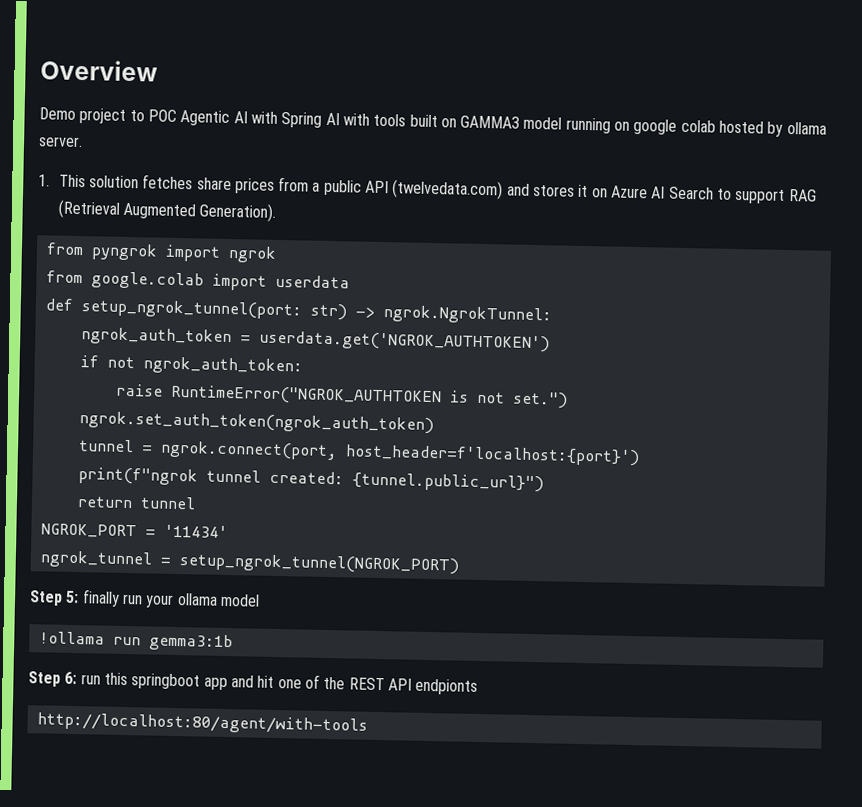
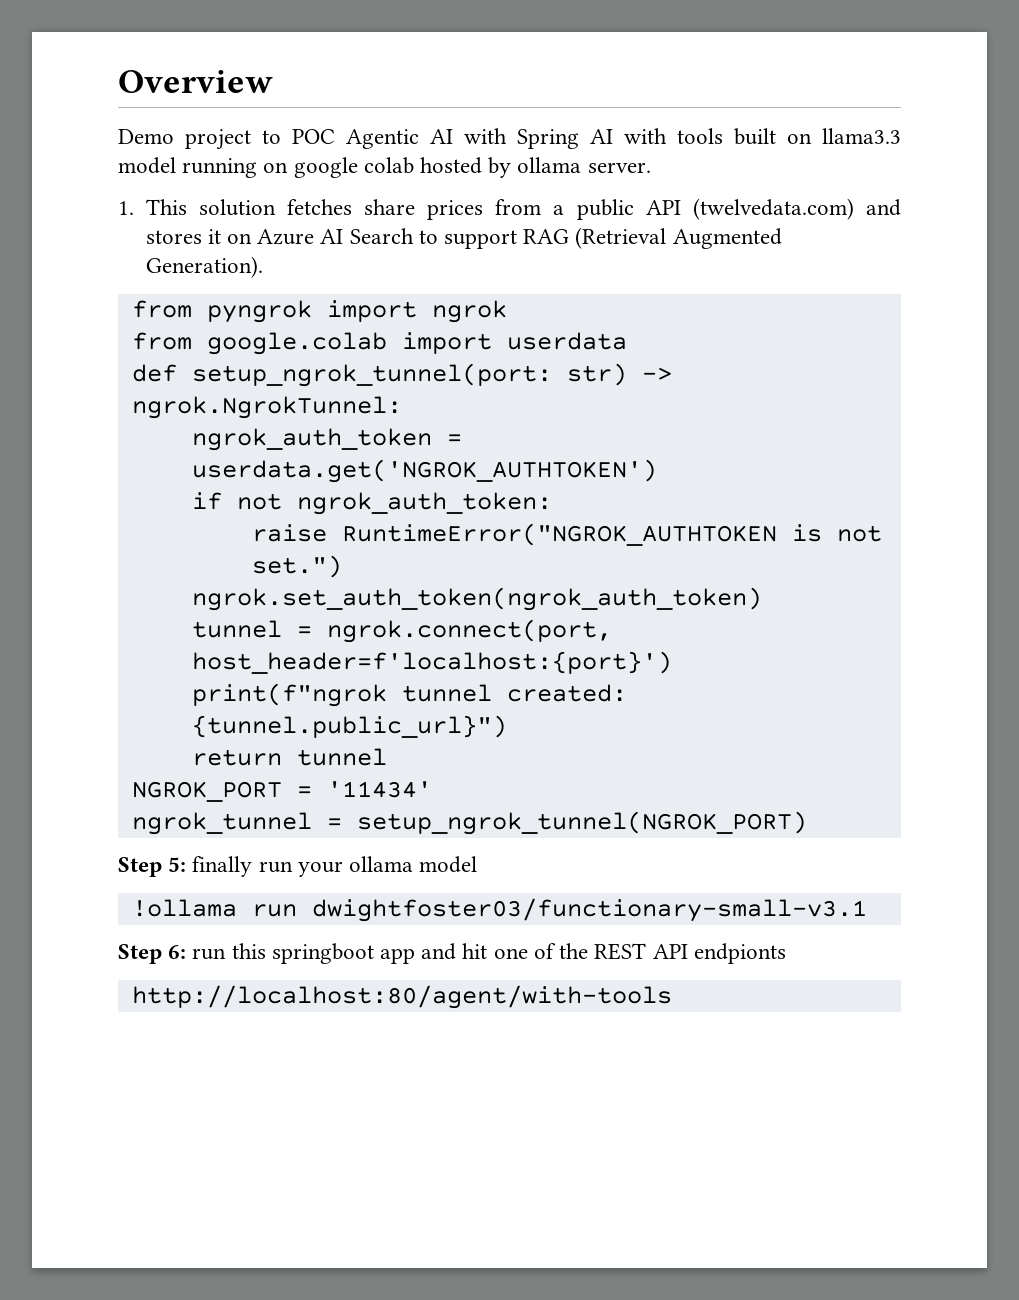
- Demo project to POC Agentic AI with Spring AI with tools built on GAMMA3 model running on google colab hosted by ollama server.
+ Demo project to POC Agentic AI with Spring AI with tools built on llama3.3 model running on google colab hosted by ollama server.
- !ollama run gemma3:1b
+ !ollama run dwightfoster03/functionary-small-v3.1

